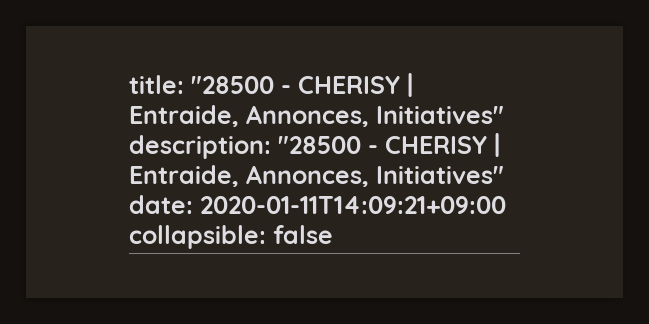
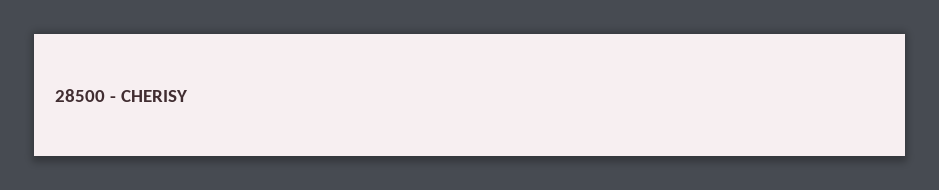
- title: "28500 - CHERISY | Entraide, Annonces, Initiatives" description: "28500 - CHERISY | Entraide, Annonces, Initiatives" date: 2020-01-11T14:09:21+09:00 collapsible: false
+ 28500 - CHERISY

